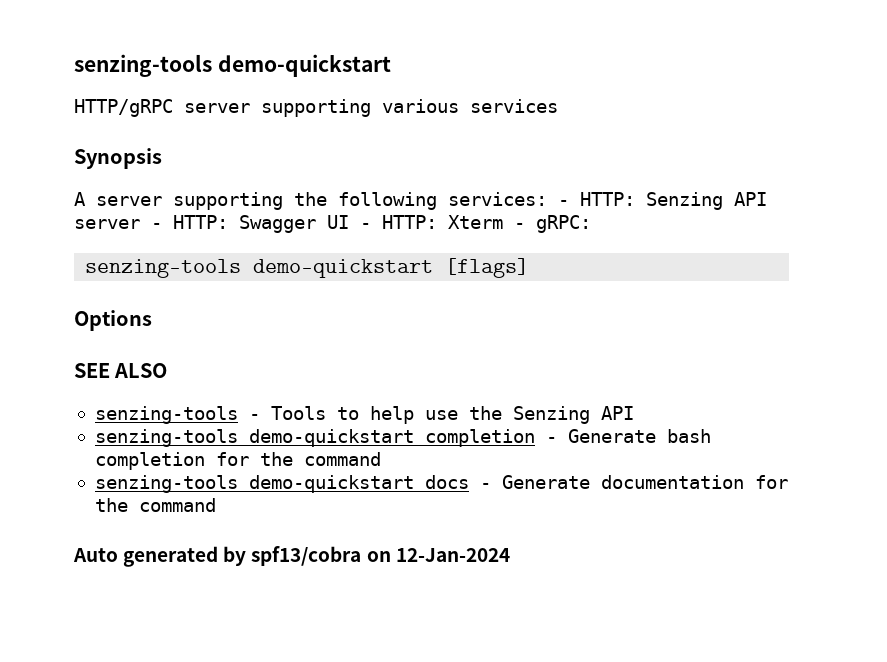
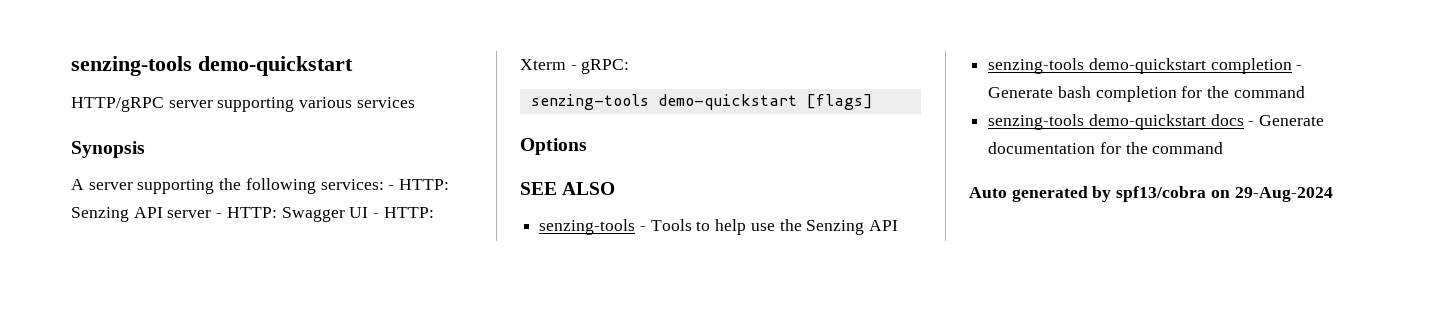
- Auto generated by spf13/cobra on 12-Jan-2024
+ Auto generated by spf13/cobra on 29-Aug-2024

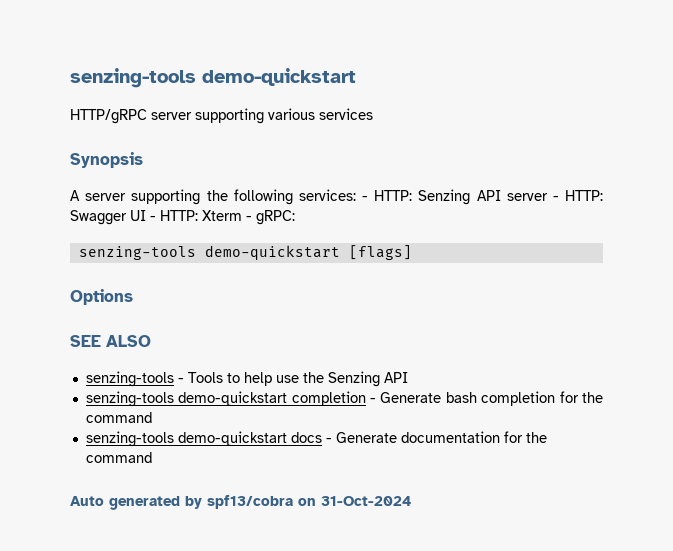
- Auto generated by spf13/cobra on 29-Aug-2024
+ Auto generated by spf13/cobra on 31-Oct-2024

